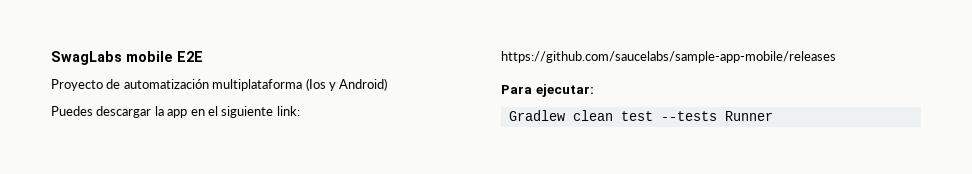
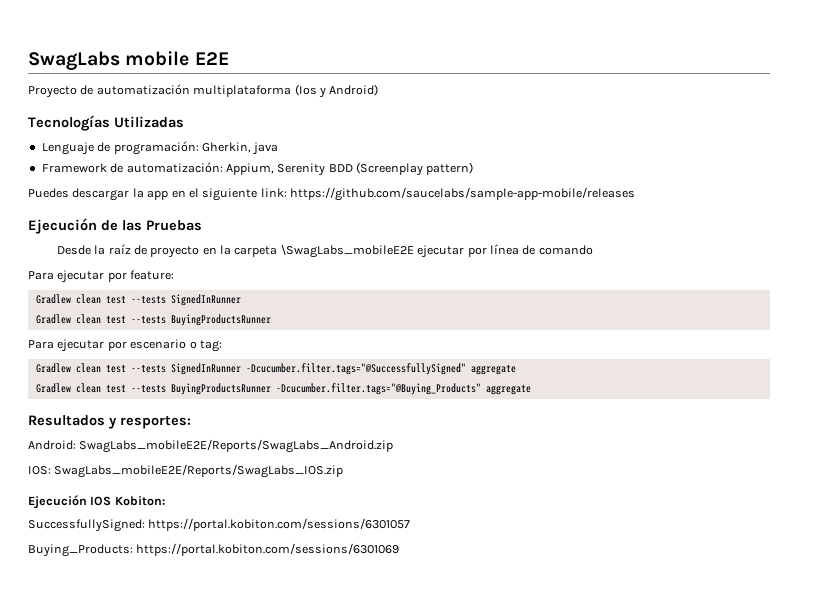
+ Tecnologías Utilizadas
+ Lenguaje de programación: Gherkin, java
+ Framework de automatización: Appium, Serenity BDD (Screenplay pattern)
- Para ejecutar:
- Gradlew clean test --tests Runner
+ Ejecución de las Pruebas
+ Desde la raíz de proyecto en la carpeta \SwagLabs_mobileE2E ejecutar por línea de comando
+ Para ejecutar por feature:
+ Gradlew clean test --tests SignedInRunner
+ Gradlew clean test --tests BuyingProductsRunner
+ Para ejecutar por escenario o tag:
+ Gradlew clean test --tests SignedInRunner -Dcucumber.filter.tags="@SuccessfullySigned" aggregate
+ Gradlew clean test --tests BuyingProductsRunner -Dcucumber.filter.tags="@Buying_Products" aggregate
+ Resultados y resportes:
+ Android: SwagLabs_mobileE2E/Reports/SwagLabs_Android.zip
+ IOS: SwagLabs_mobileE2E/Reports/SwagLabs_IOS.zip
+ Ejecución IOS Kobiton:
+ SuccessfullySigned: https://portal.kobiton.com/sessions/6301057
+ Buying_Products: https://portal.kobiton.com/sessions/6301069

